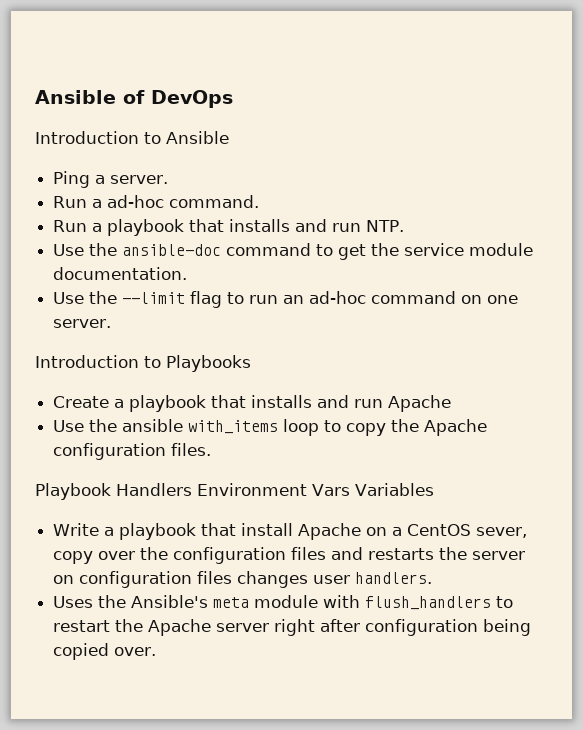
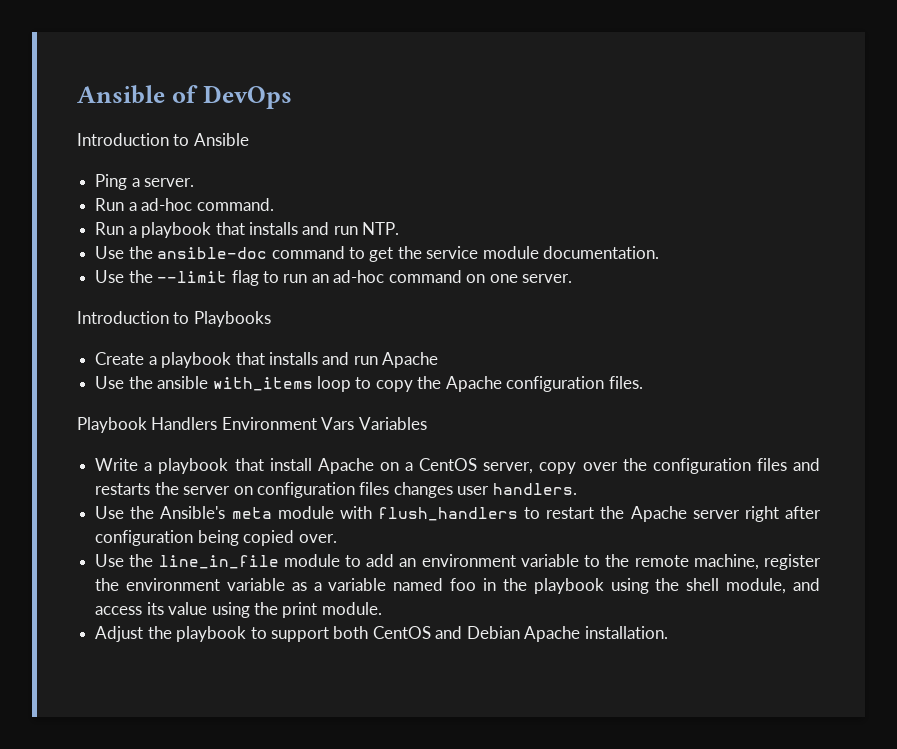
- Write a playbook that install Apache on a CentOS sever, copy over the configuration files and restarts the server on configuration files changes user handlers.
+ Write a playbook that install Apache on a CentOS server, copy over the configuration files and restarts the server on configuration files changes user handlers.
- Uses the Ansible's meta module with flush_handlers to restart the Apache server right after configuration being copied over.
+ Use the Ansible's meta module with flush_handlers to restart the Apache server right after configuration being copied over.
+ Use the line_in_file module to add an environment variable to the remote machine, register the environment variable as a variable named foo in the playbook using the shell module, and access its value using the print module.
+ Adjust the playbook to support both CentOS and Debian Apache installation.

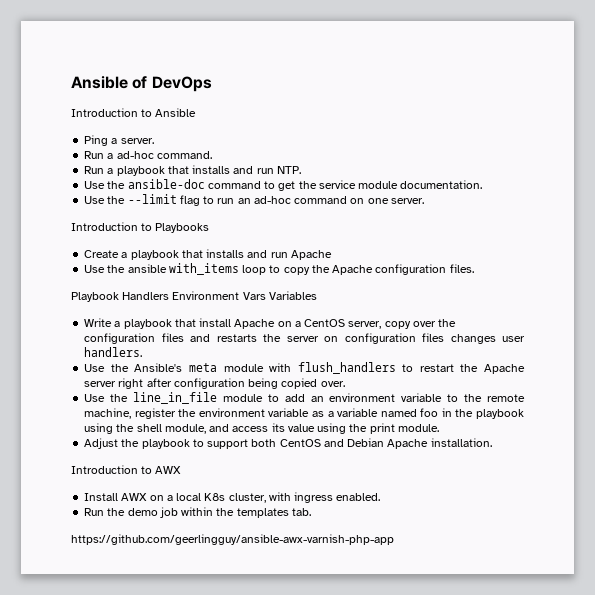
+ Introduction to AWX
+ Install AWX on a local K8s cluster, with ingress enabled.
+ Run the demo job within the templates tab.
+ https://github.com/geerlingguy/ansible-awx-varnish-php-app

